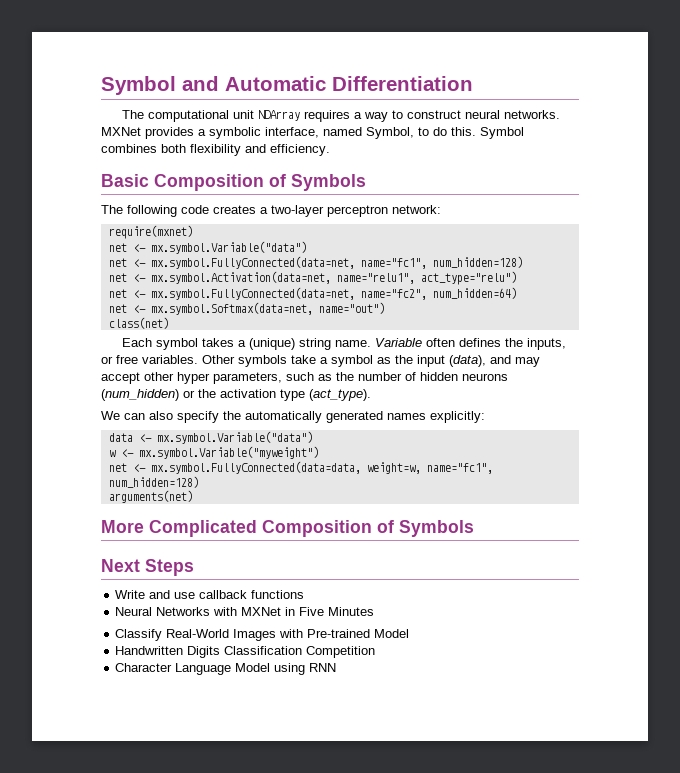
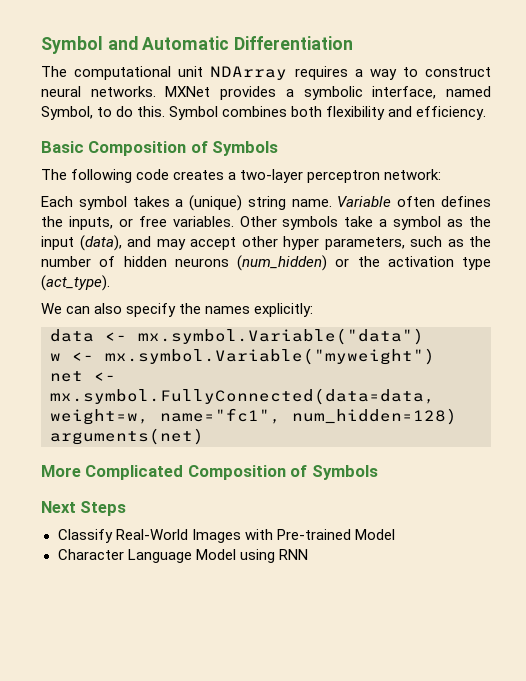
- require(mxnet)
- net <- mx.symbol.Variable("data")
- net <- mx.symbol.FullyConnected(data=net, name="fc1", num_hidden=128)
- net <- mx.symbol.Activation(data=net, name="relu1", act_type="relu")
- net <- mx.symbol.FullyConnected(data=net, name="fc2", num_hidden=64)
- net <- mx.symbol.Softmax(data=net, name="out")
- class(net)
- We can also specify the automatically generated names explicitly:
+ We can also specify the names explicitly:
- Write and use callback functions
- Neural Networks with MXNet in Five Minutes
- Handwritten Digits Classification Competition

